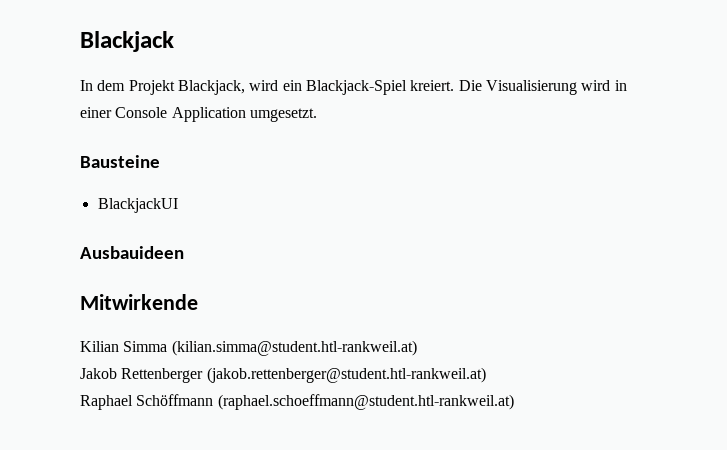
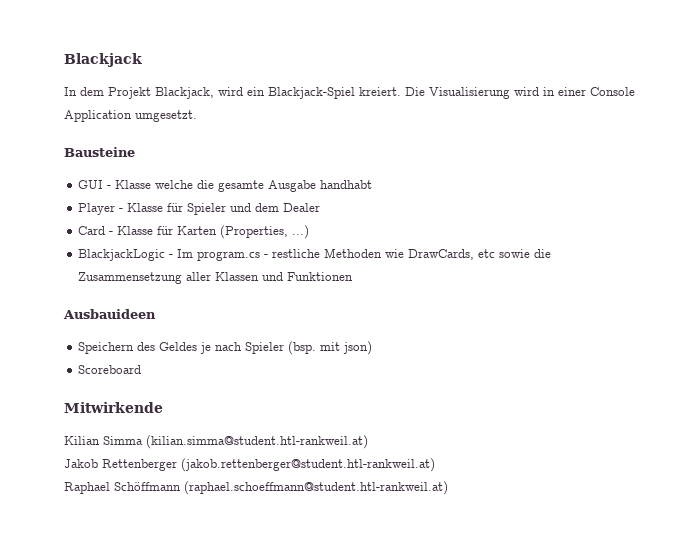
- BlackjackUI
+ GUI - Klasse welche die gesamte Ausgabe handhabt
+ Player - Klasse für Spieler und dem Dealer
+ Card - Klasse für Karten (Properties, ...)
+ BlackjackLogic - Im program.cs - restliche Methoden wie DrawCards, etc sowie die Zusammensetzung aller Klassen und Funktionen
  Ausbauideen
+ Speichern des Geldes je nach Spieler (bsp. mit json)
+ Scoreboard

